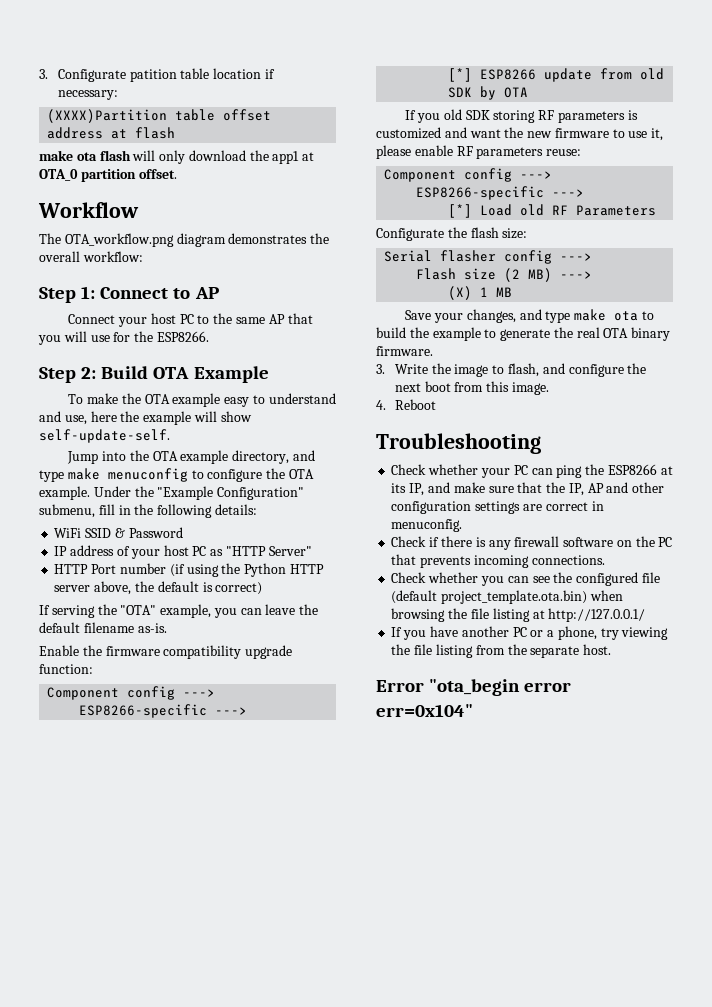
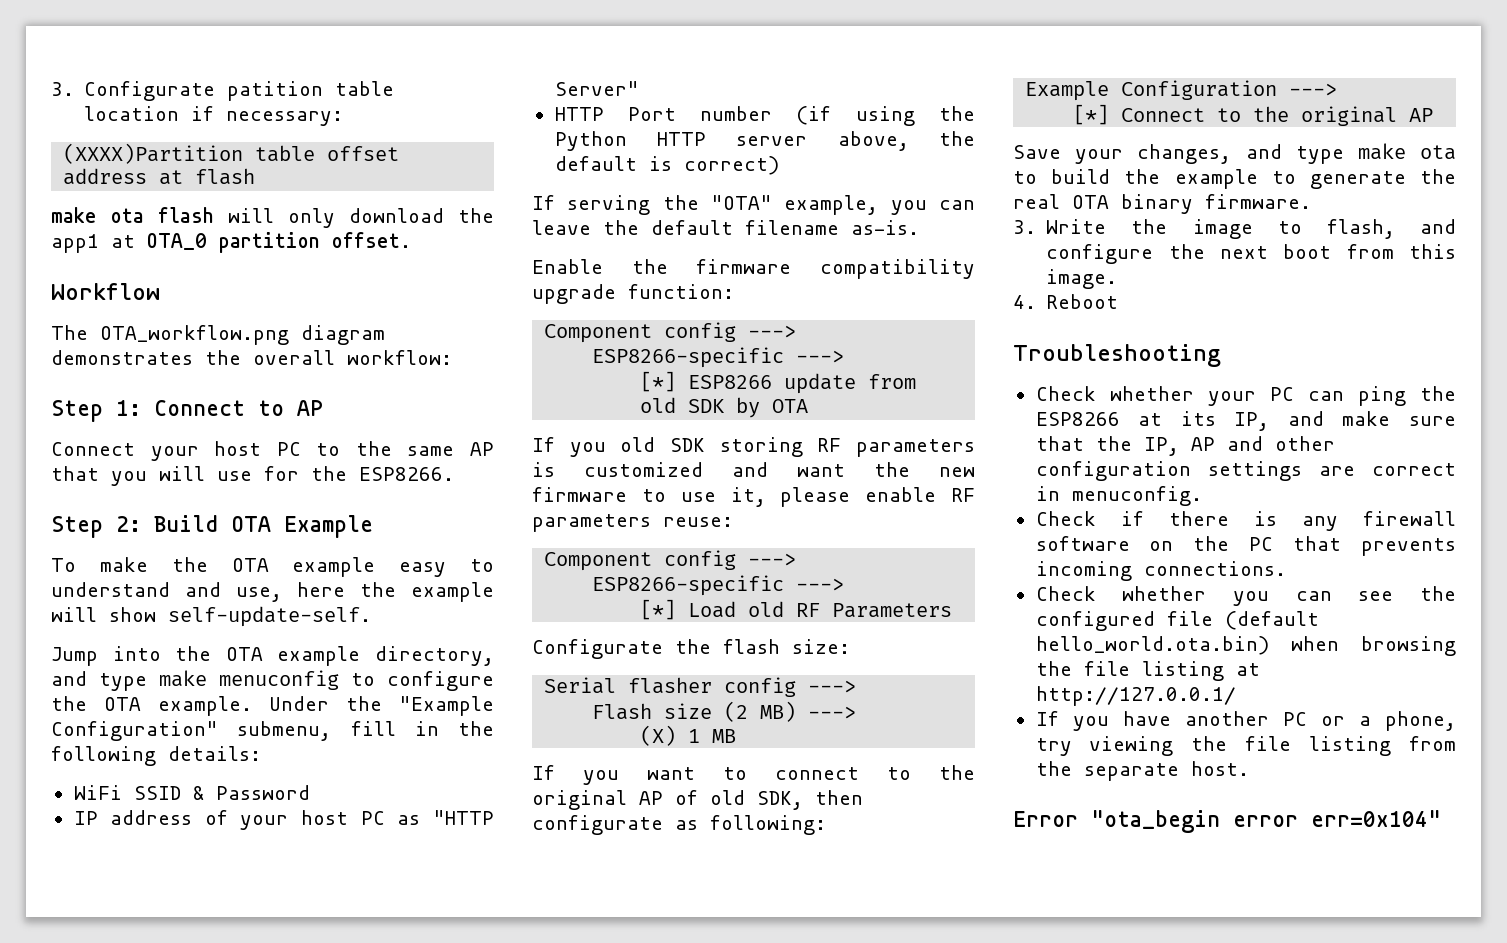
+ If you want to connect to the original AP of old SDK, then configurate as following:
+ Example Configuration --->
+ [*] Connect to the original AP
- Check whether you can see the configured file (default project_template.ota.bin) when browsing the file listing at http://127.0.0.1/
+ Check whether you can see the configured file (default hello_world.ota.bin) when browsing the file listing at http://127.0.0.1/

